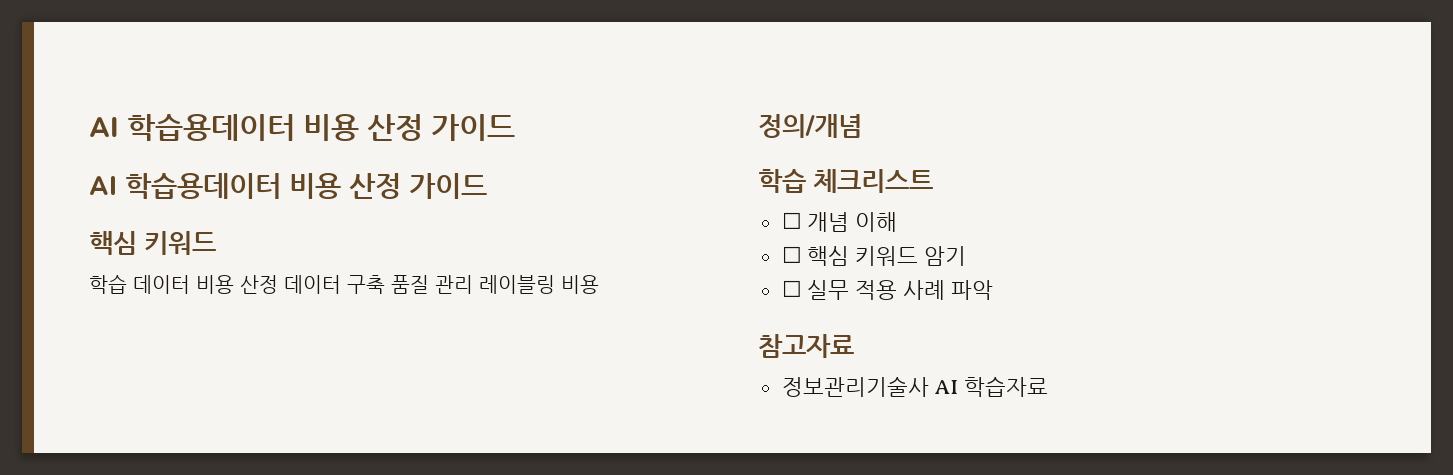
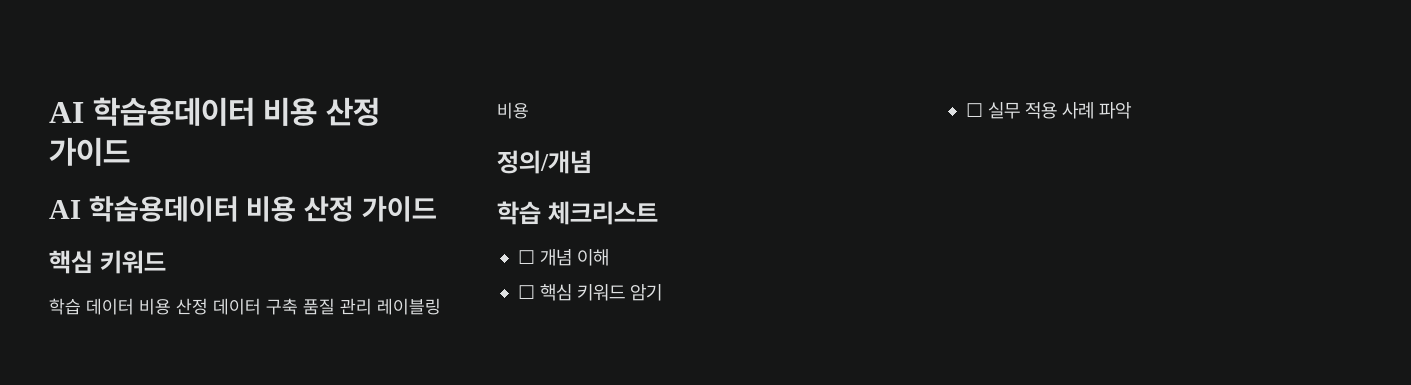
- 참고자료
- 정보관리기술사 AI 학습자료

